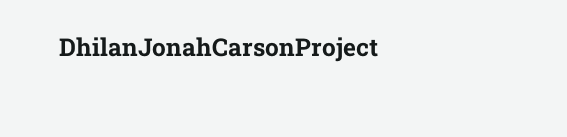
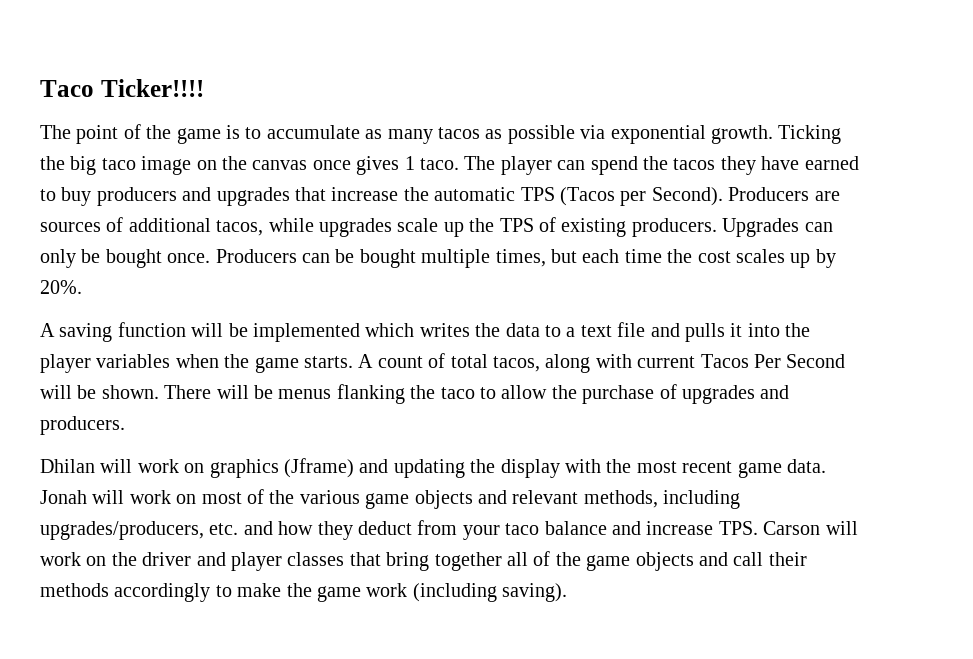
- DhilanJonahCarsonProject
+ Taco Ticker!!!!
+ The point of the game is to accumulate as many tacos as possible via exponential growth. Ticking the big taco image on the canvas once gives 1 taco. The player can spend the tacos they have earned to buy producers and upgrades that increase the automatic TPS (Tacos per Second). Producers are sources of additional tacos, while upgrades scale up the TPS of existing producers. Upgrades can only be bought once. Producers can be bought multiple times, but each time the cost scales up by 20%.
+ A saving function will be implemented which writes the data to a text file and pulls it into the player variables when the game starts. A count of total tacos, along with current Tacos Per Second will be shown. There will be menus flanking the taco to allow the purchase of upgrades and producers.
+ Dhilan will work on graphics (Jframe) and updating the display with the most recent game data. Jonah will work on most of the various game objects and relevant methods, including upgrades/producers, etc. and how they deduct from your taco balance and increase TPS. Carson will work on the driver and player classes that bring together all of the game objects and call their methods accordingly to make the game work (including saving).

